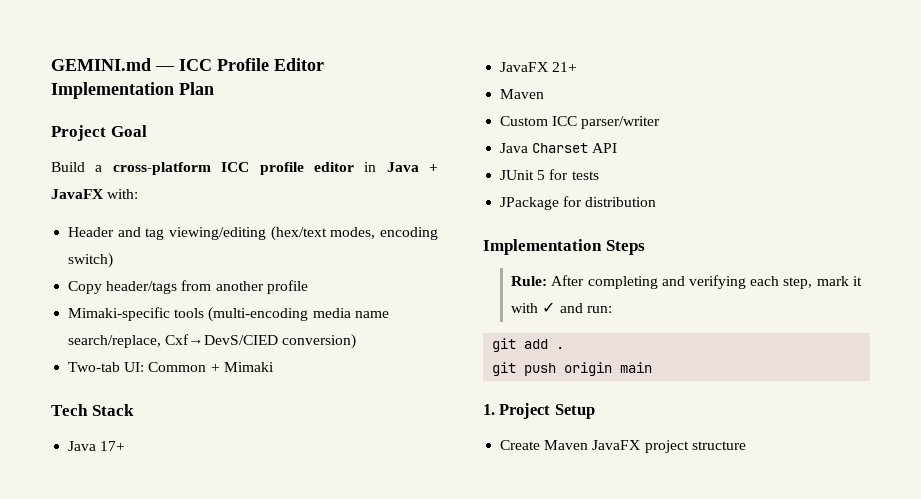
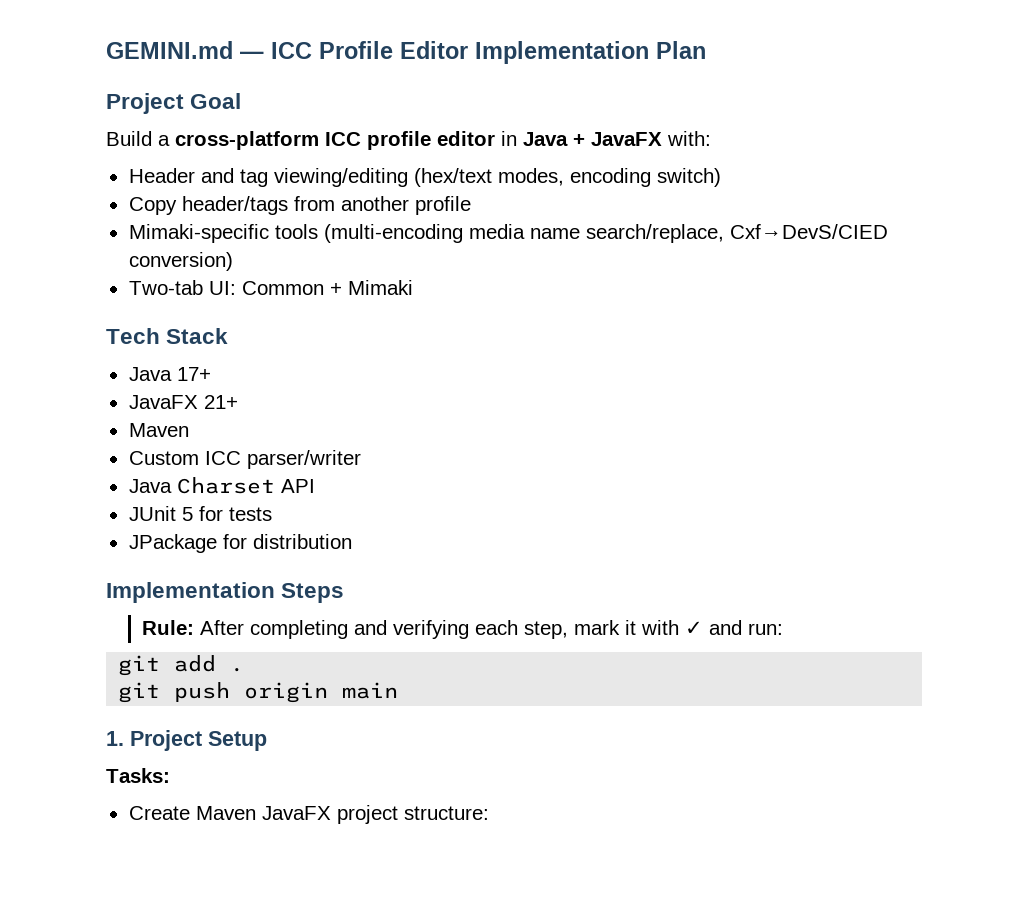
+ Tasks:
- Create Maven JavaFX project structure
+ Create Maven JavaFX project structure:

